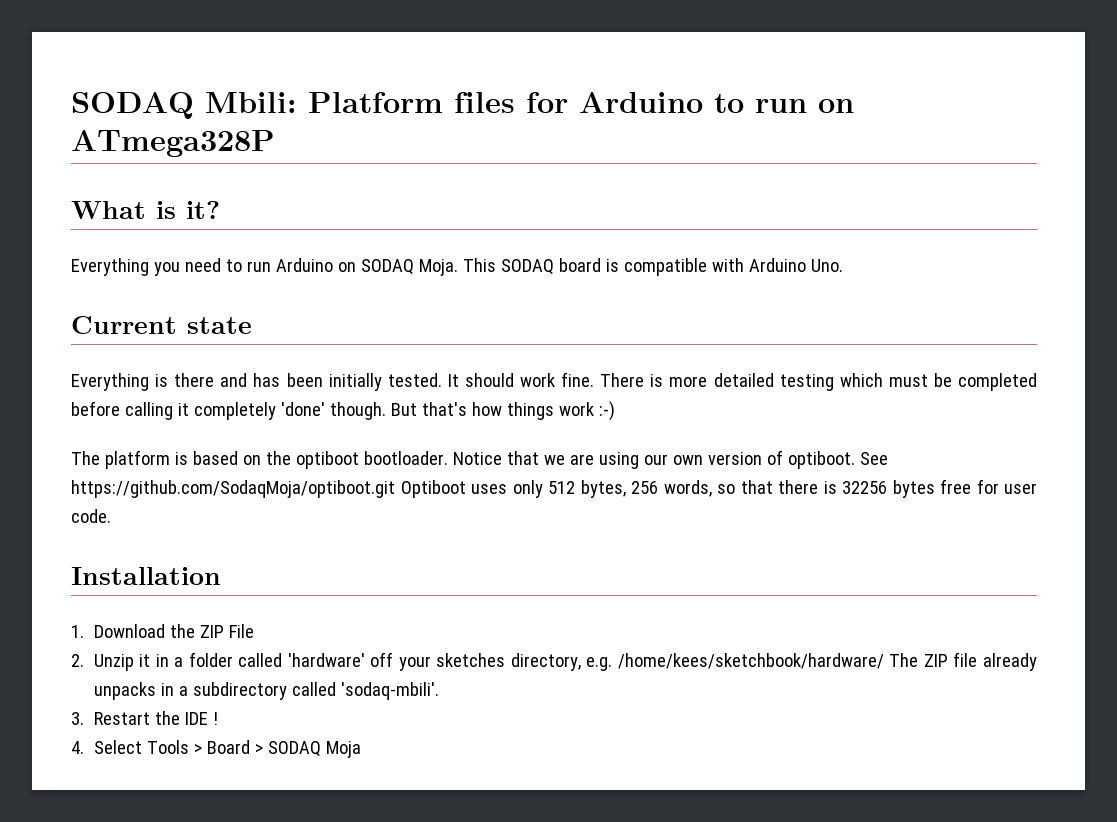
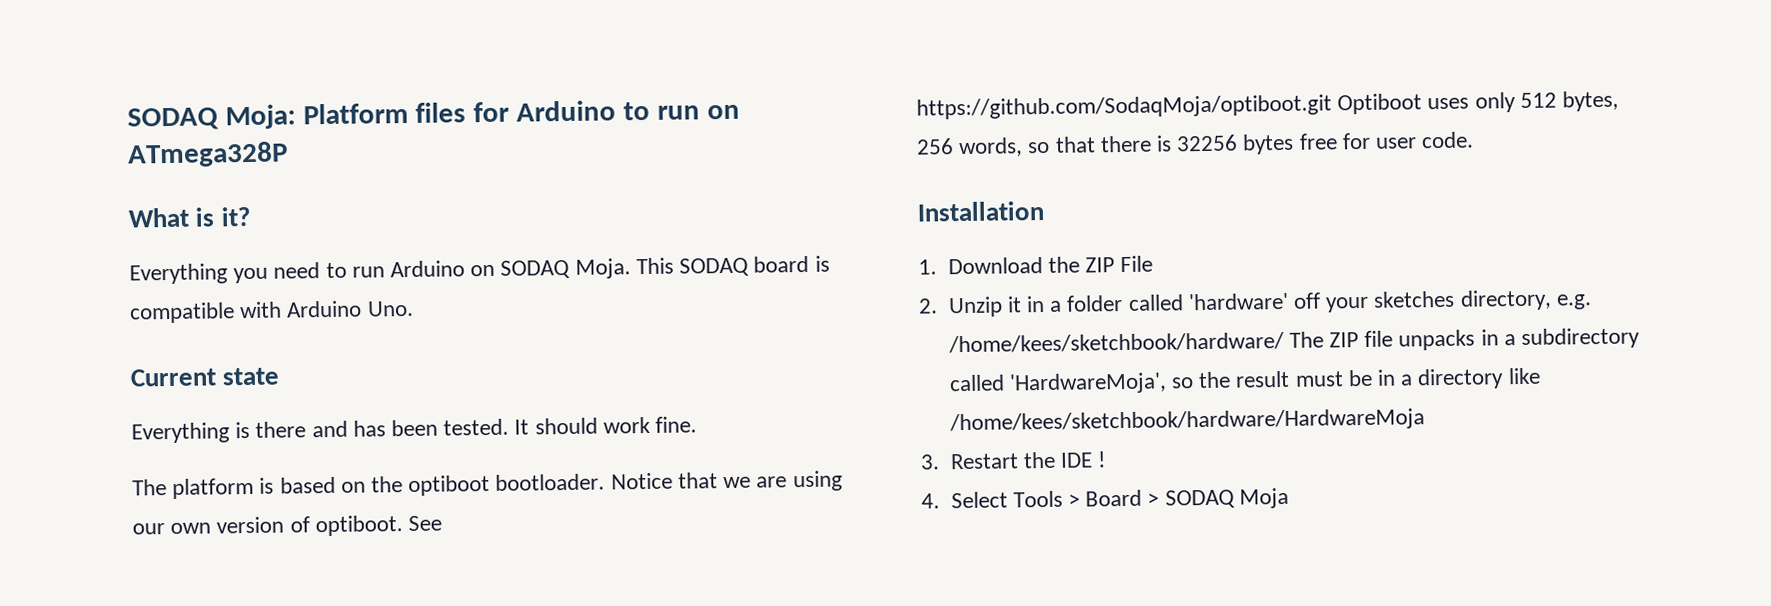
- SODAQ Mbili: Platform files for Arduino to run on ATmega328P
+ SODAQ Moja: Platform files for Arduino to run on ATmega328P
- Everything is there and has been initially tested.
+ Everything is there and has been tested.
- There is more detailed testing which must be completed before calling it completely 'done' though. But that's how things work :-)
- 2. Unzip it in a folder called 'hardware' off your sketches directory, e.g. /home/kees/sketchbook/hardware/ The ZIP file already unpacks in a subdirectory called 'sodaq-mbili'.
+ 2. Unzip it in a folder called 'hardware' off your sketches directory, e.g. /home/kees/sketchbook/hardware/ The ZIP file unpacks in a subdirectory called 'HardwareMoja', so the result must be in a directory like /home/kees/sketchbook/hardware/HardwareMoja

